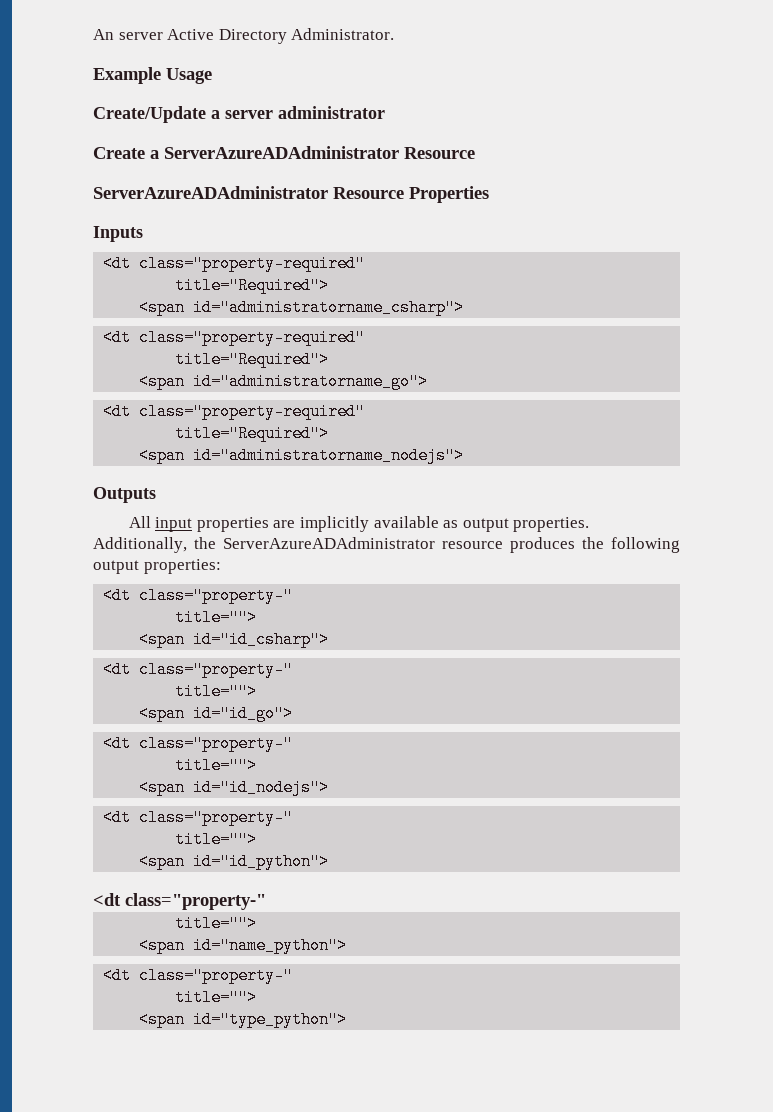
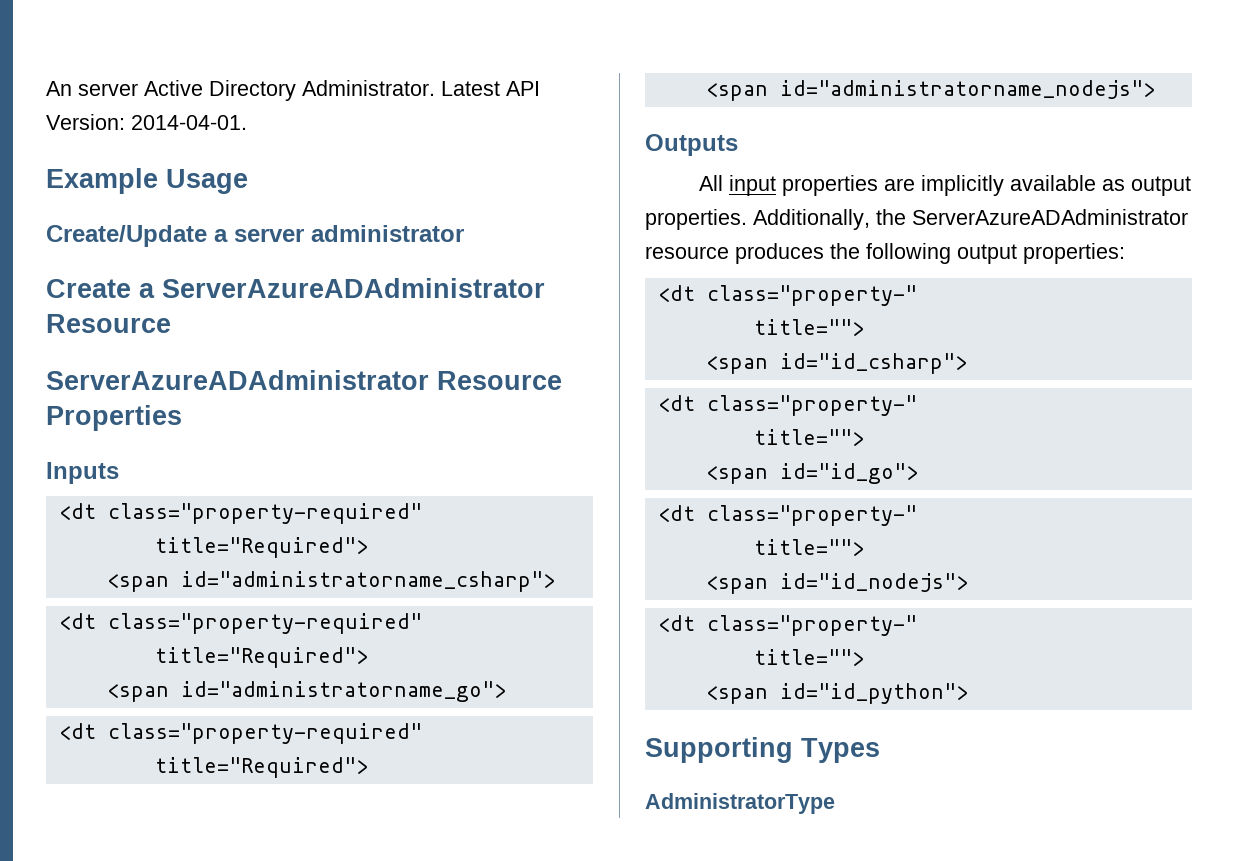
+ Latest API Version: 2014-04-01.
  <span id="id_python">
- <dt class="property-"
- title="">
- <span id="name_python">
- <dt class="property-"
- title="">
- <span id="type_python">
+ Supporting Types
+ AdministratorType

